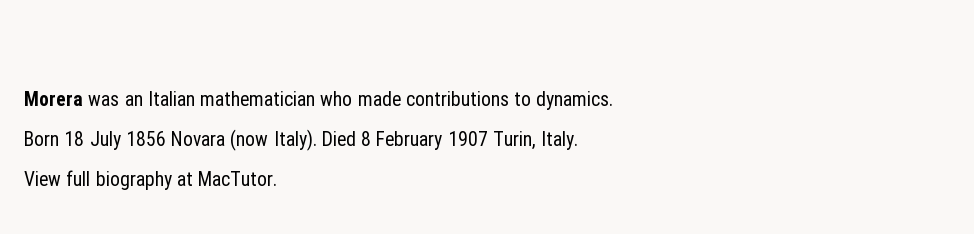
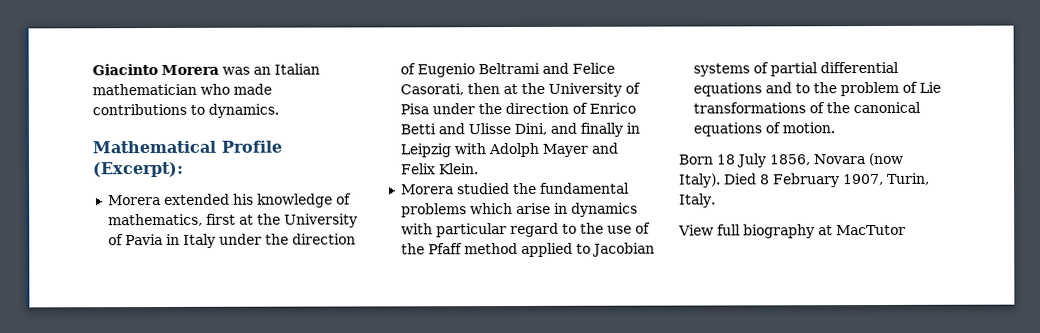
- Morera was an Italian mathematician who made contributions to dynamics.
+ Giacinto Morera was an Italian mathematician who made contributions to dynamics.
+ Mathematical Profile (Excerpt):
+ Morera extended his knowledge of mathematics, first at the University of Pavia in Italy under the direction of Eugenio Beltrami and Felice Casorati, then at the University of Pisa under the direction of Enrico Betti and Ulisse Dini, and finally in Leipzig with Adolph Mayer and Felix Klein.
+ Morera studied the fundamental problems which arise in dynamics with particular regard to the use of the Pfaff method applied to Jacobian systems of partial differential equations and to the problem of Lie transformations of the canonical equations of motion.
- Born 18 July 1856 Novara (now Italy).
+ Born 18 July 1856, Novara (now Italy).
- Died 8 February 1907 Turin, Italy.
+ Died 8 February 1907, Turin, Italy.
- View full biography at MacTutor.
+ View full biography at MacTutor

